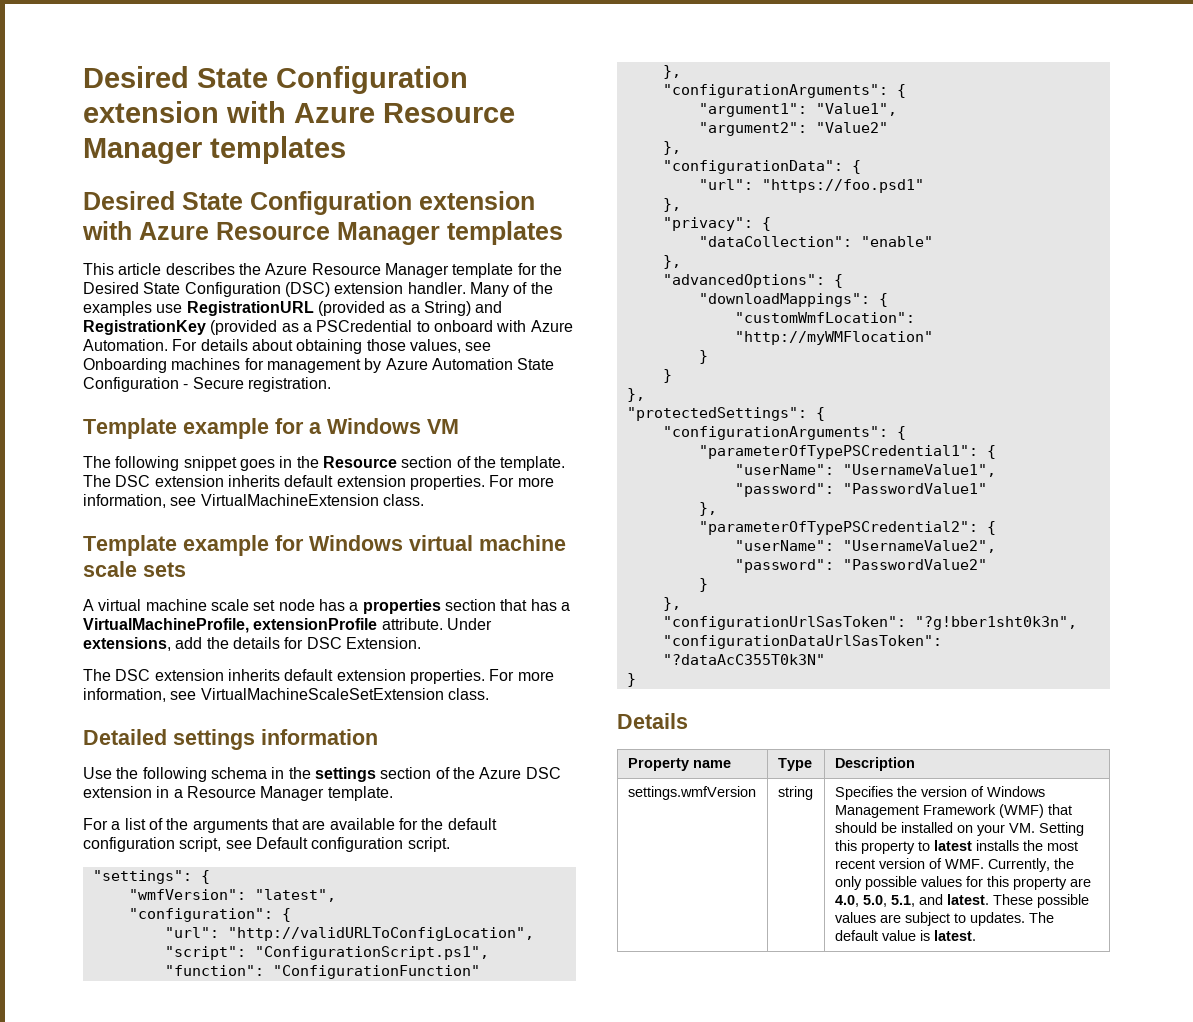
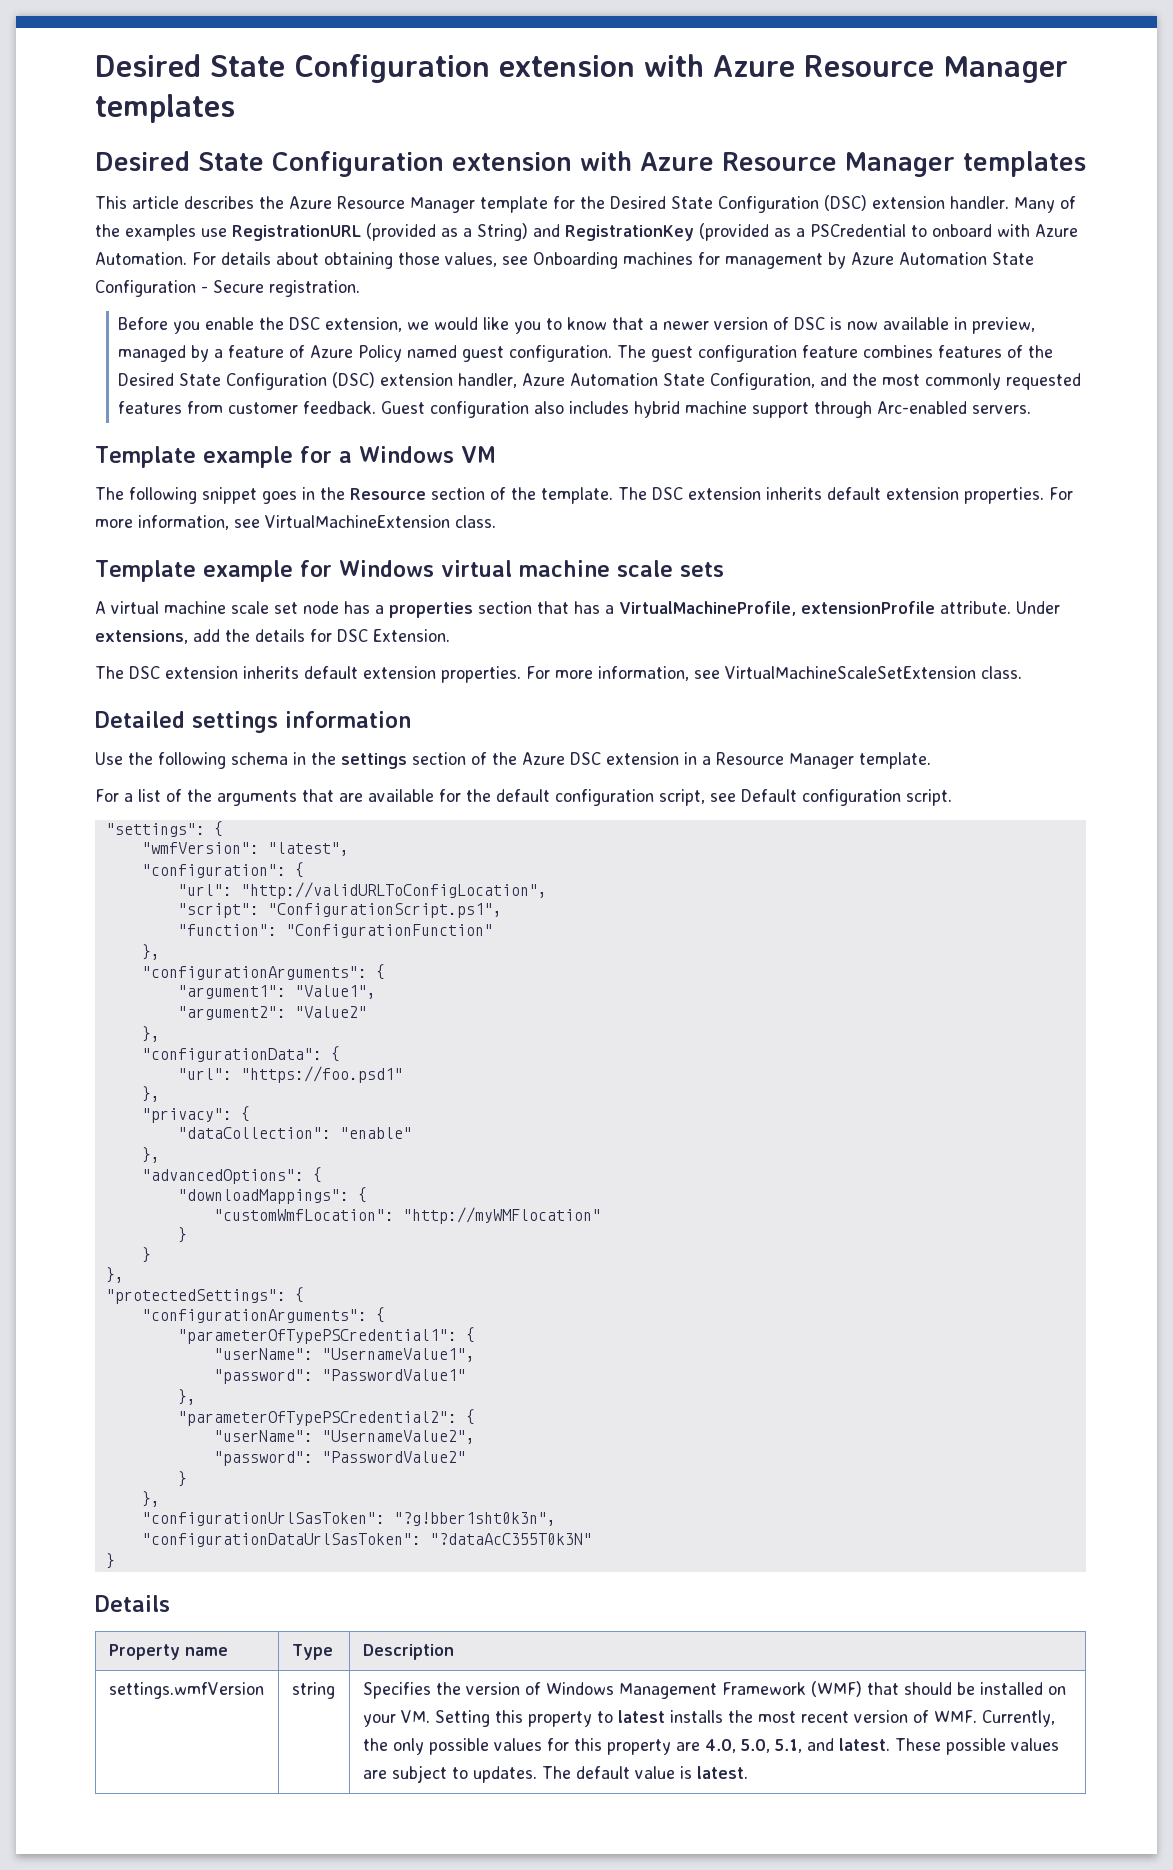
+ Before you enable the DSC extension, we would like you to know that a newer version of DSC is now available in preview, managed by a feature of Azure Policy named guest configuration. The guest configuration feature combines features of the Desired State Configuration (DSC) extension handler, Azure Automation State Configuration, and the most commonly requested features from customer feedback. Guest configuration also includes hybrid machine support through Arc-enabled servers.

